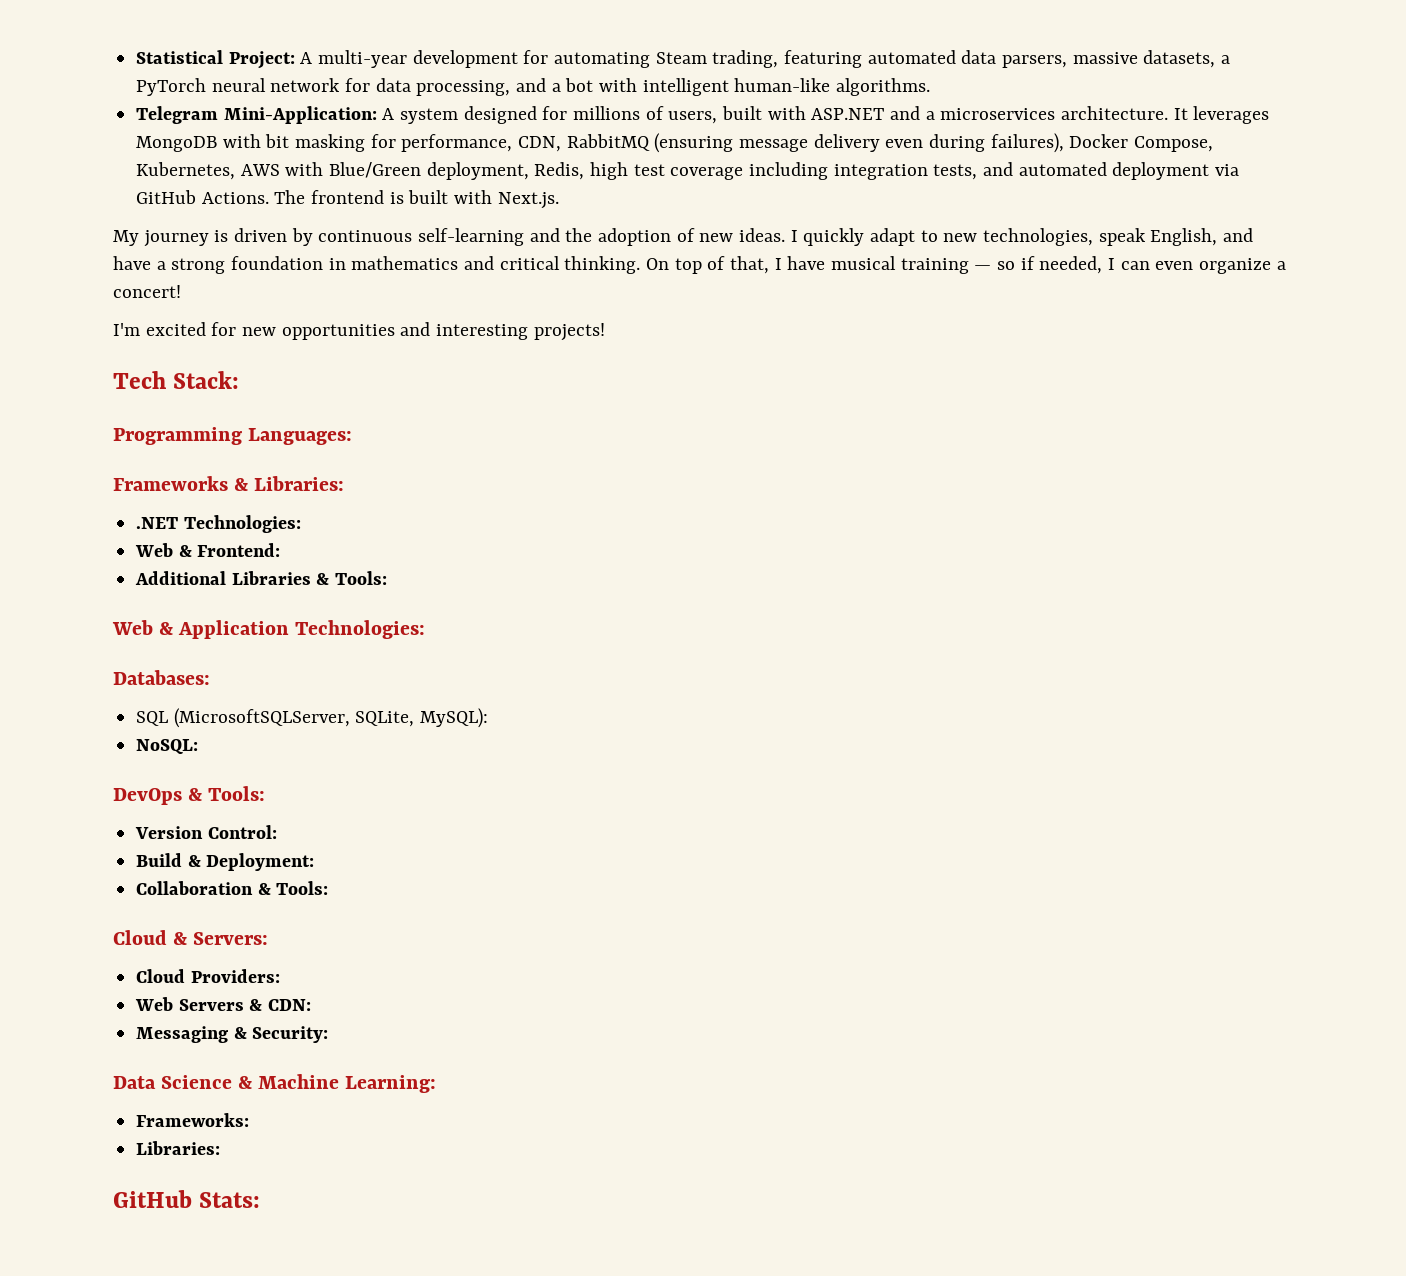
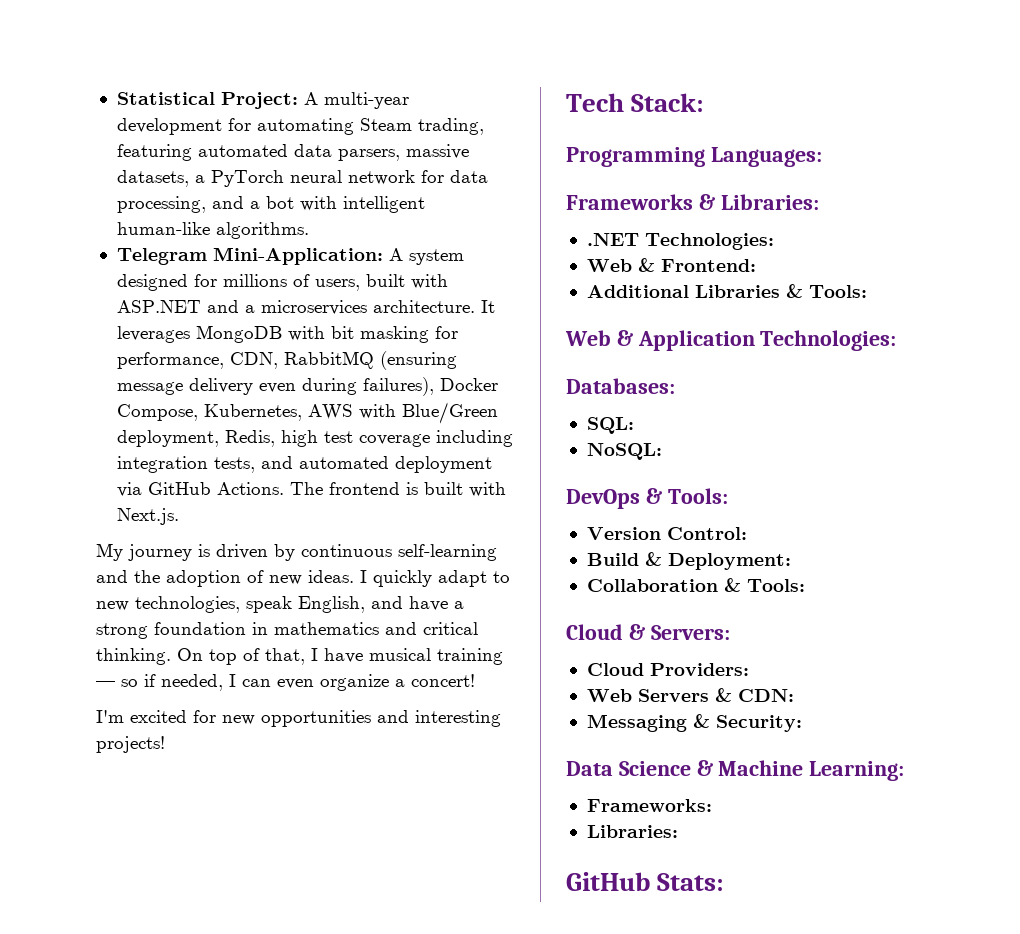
- SQL (MicrosoftSQLServer, SQLite, MySQL):
+ SQL:

